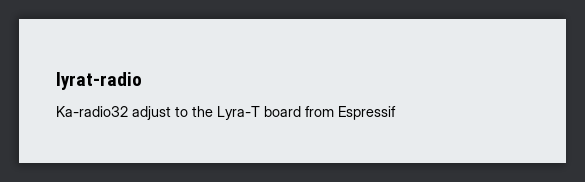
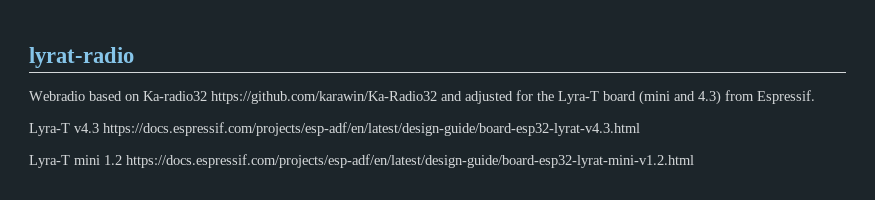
- Ka-radio32 adjust to the Lyra-T board from Espressif
+ Webradio based on Ka-radio32 https://github.com/karawin/Ka-Radio32 and adjusted for the Lyra-T board (mini and 4.3) from Espressif.
+ Lyra-T v4.3 https://docs.espressif.com/projects/esp-adf/en/latest/design-guide/board-esp32-lyrat-v4.3.html
+ Lyra-T mini 1.2 https://docs.espressif.com/projects/esp-adf/en/latest/design-guide/board-esp32-lyrat-mini-v1.2.html

